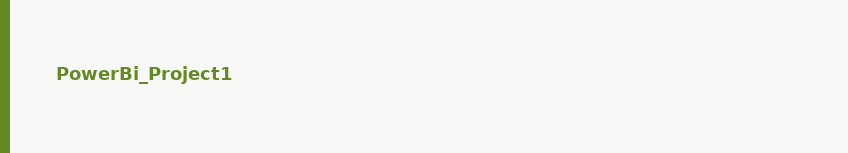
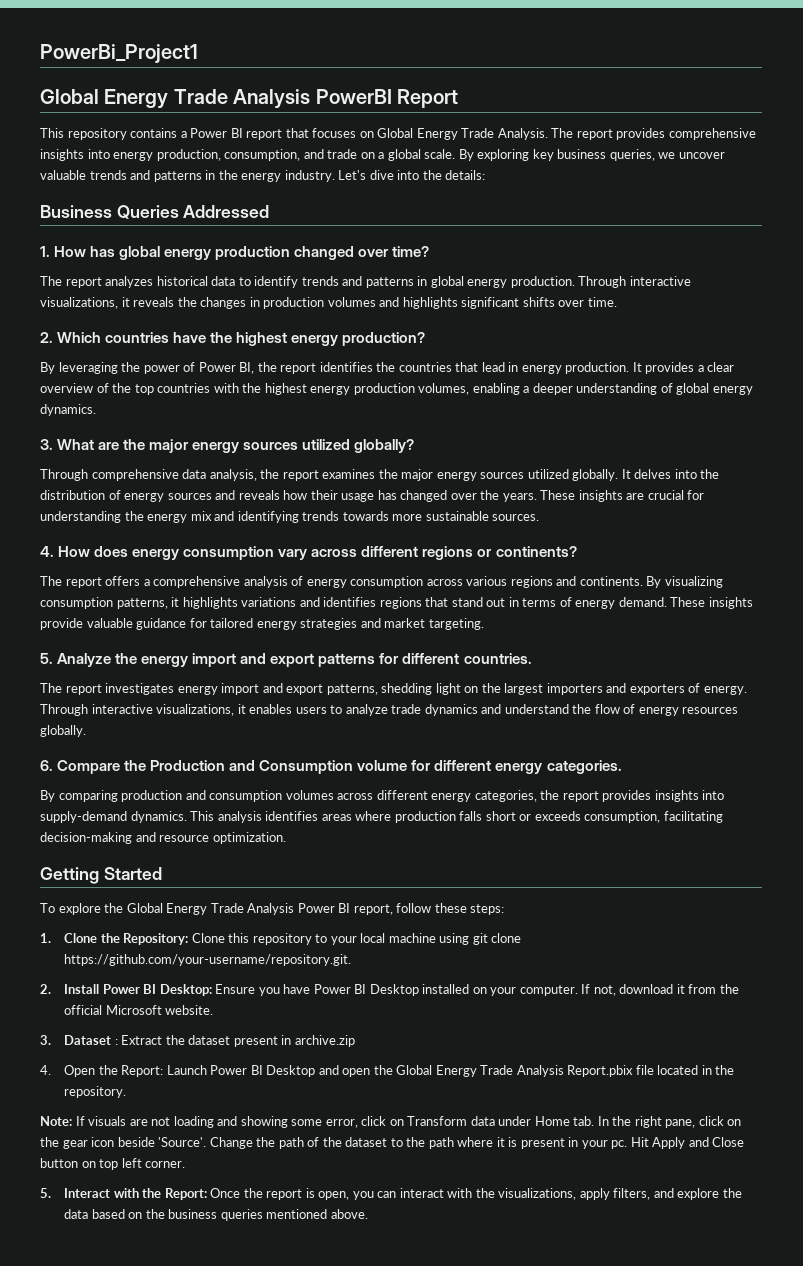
+ Global Energy Trade Analysis PowerBI Report
+ This repository contains a Power BI report that focuses on Global Energy Trade Analysis. The report provides comprehensive insights into energy production, consumption, and trade on a global scale. By exploring key business queries, we uncover valuable trends and patterns in the energy industry. Let's dive into the details:
+ Business Queries Addressed
+ 1. How has global energy production changed over time?
+ The report analyzes historical data to identify trends and patterns in global energy production. Through interactive visualizations, it reveals the changes in production volumes and highlights significant shifts over time.
+ 2. Which countries have the highest energy production?
+ By leveraging the power of Power BI, the report identifies the countries that lead in energy production. It provides a clear overview of the top countries with the highest energy production volumes, enabling a deeper understanding of global energy dynamics.
+ 3. What are the major energy sources utilized globally?
+ Through comprehensive data analysis, the report examines the major energy sources utilized globally. It delves into the distribution of energy sources and reveals how their usage has changed over the years. These insights are crucial for understanding the energy mix and identifying trends towards more sustainable sources.
+ 4. How does energy consumption vary across different regions or continents?
+ The report offers a comprehensive analysis of energy consumption across various regions and continents. By visualizing consumption patterns, it highlights variations and identifies regions that stand out in terms of energy demand. These insights provide valuable guidance for tailored energy strategies and market targeting.
+ 5. Analyze the energy import and export patterns for different countries.
+ The report investigates energy import and export patterns, shedding light on the largest importers and exporters of energy. Through interactive visualizations, it enables users to analyze trade dynamics and understand the flow of energy resources globally.
+ 6. Compare the Production and Consumption volume for different energy categories.
+ By comparing production and consumption volumes across different energy categories, the report provides insights into supply-demand dynamics. This analysis identifies areas where production falls short or exceeds consumption, facilitating decision-making and resource optimization.
+ Getting Started
+ To explore the Global Energy Trade Analysis Power BI report, follow these steps:
+ 1. Clone the Repository: Clone this repository to your local machine using git clone https://github.com/your-username/repository.git.
+ 2. Install Power BI Desktop: Ensure you have Power BI Desktop installed on your computer. If not, download it from the official Microsoft website.
+ 3. Dataset : Extract the dataset present in archive.zip
+ 4. Open the Report: Launch Power BI Desktop and open the Global Energy Trade Analysis Report.pbix file located in the repository.
+ Note: If visuals are not loading and showing some error, click on Transform data under Home tab. In the right pane, click on the gear icon beside 'Source'. Change the path of the dataset to the path where it is present in your pc. Hit Apply and Close button on top left corner.
+ 5. Interact with the Report: Once the report is open, you can interact with the visualizations, apply filters, and explore the data based on the business queries mentioned above.

